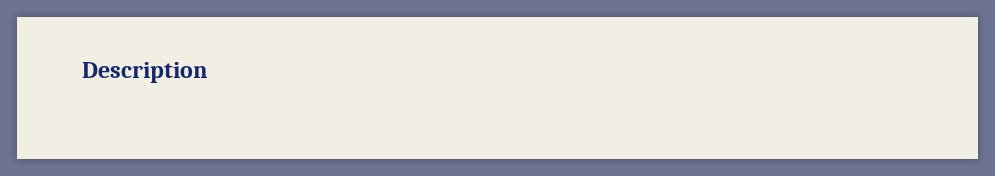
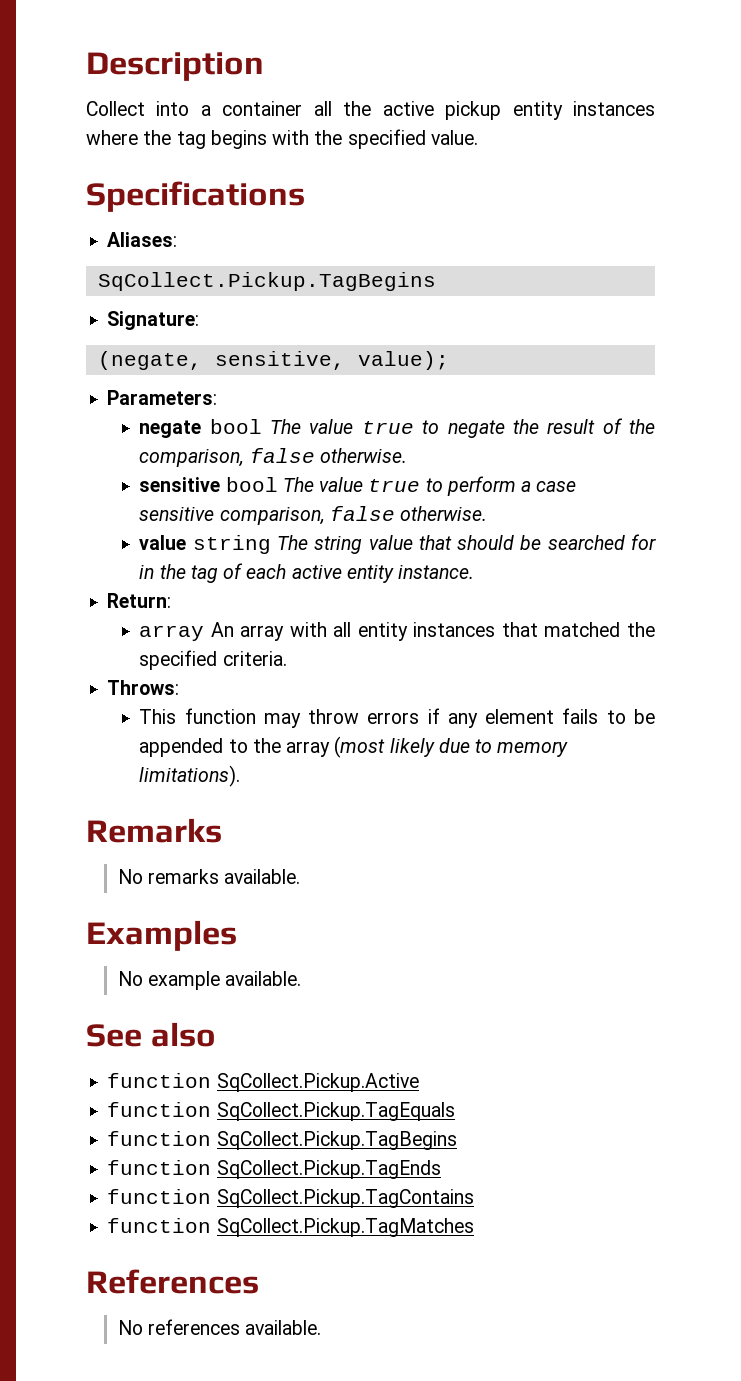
+ Collect into a container all the active pickup entity instances where the tag begins with the specified value.
+ Specifications
+ Aliases:
+ SqCollect.Pickup.TagBegins
+ Signature:
+ (negate, sensitive, value);
+ Parameters:
+ negate bool The value true to negate the result of the comparison, false otherwise.
+ sensitive bool The value true to perform a case sensitive comparison, false otherwise.
+ value string The string value that should be searched for in the tag of each active entity instance.
+ Return:
+ array An array with all entity instances that matched the specified criteria.
+ Throws:
+ This function may throw errors if any element fails to be appended to the array (most likely due to memory limitations).
+ Remarks
+ No remarks available.
+ Examples
+ No example available.
+ See also
+ function SqCollect.Pickup.Active
+ function SqCollect.Pickup.TagEquals
+ function SqCollect.Pickup.TagBegins
+ function SqCollect.Pickup.TagEnds
+ function SqCollect.Pickup.TagContains
+ function SqCollect.Pickup.TagMatches
+ References
+ No references available.

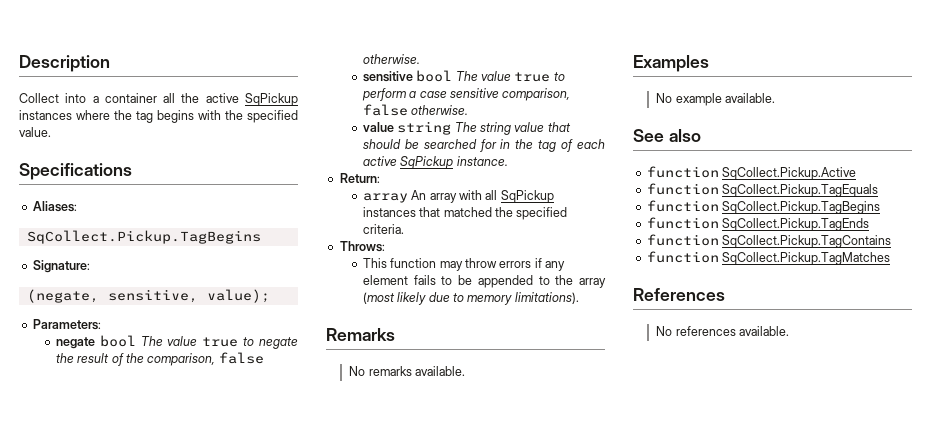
- Collect into a container all the active pickup entity instances where the tag begins with the specified value.
+ Collect into a container all the active SqPickup instances where the tag begins with the specified value.
- value string The string value that should be searched for in the tag of each active entity instance.
+ value string The string value that should be searched for in the tag of each active SqPickup instance.
- array An array with all entity instances that matched the specified criteria.
+ array An array with all SqPickup instances that matched the specified criteria.

